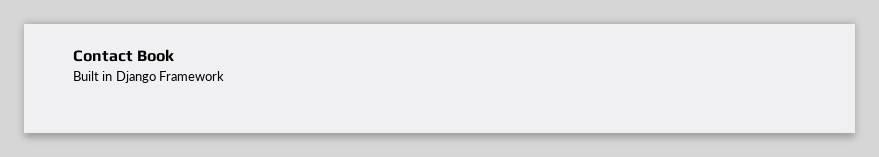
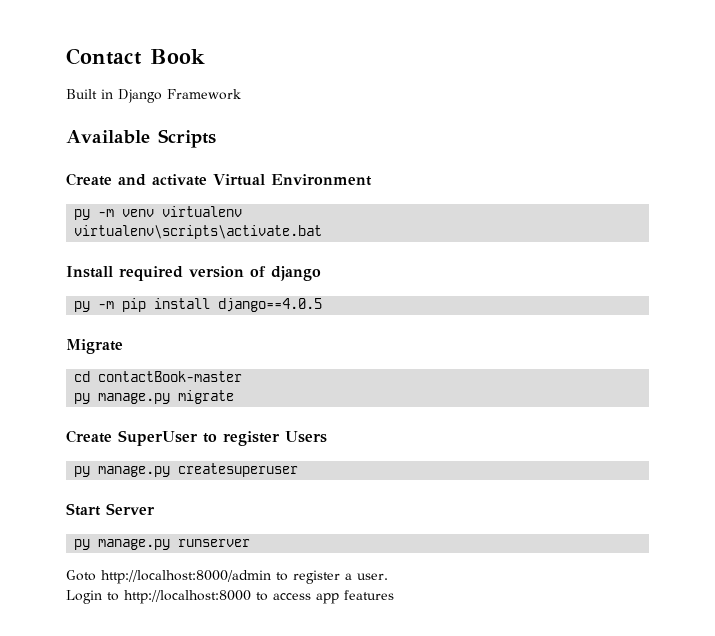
+ Available Scripts
+ Create and activate Virtual Environment
+ py -m venv virtualenv
+ virtualenv\scripts\activate.bat
+ Install required version of django
+ py -m pip install django==4.0.5
+ Migrate
+ cd contactBook-master
+ py manage.py migrate
+ Create SuperUser to register Users
+ py manage.py createsuperuser
+ Start Server
+ py manage.py runserver
+ Goto http://localhost:8000/admin to register a user.
+ Login to http://localhost:8000 to access app features

